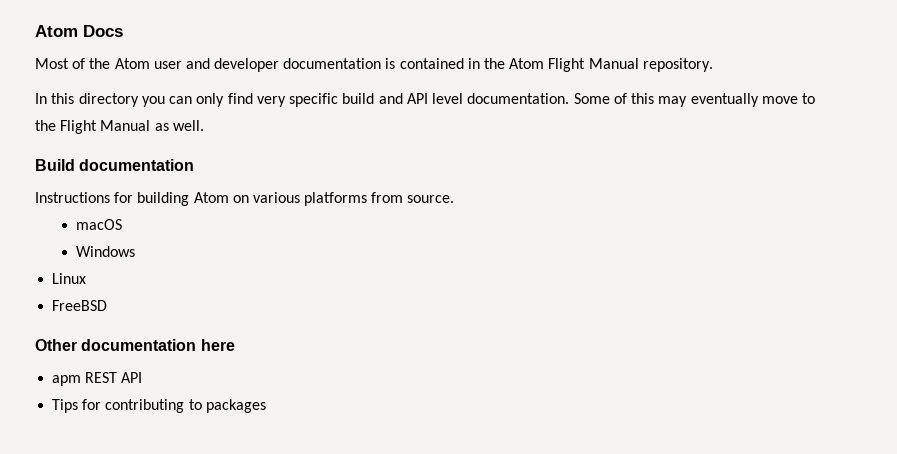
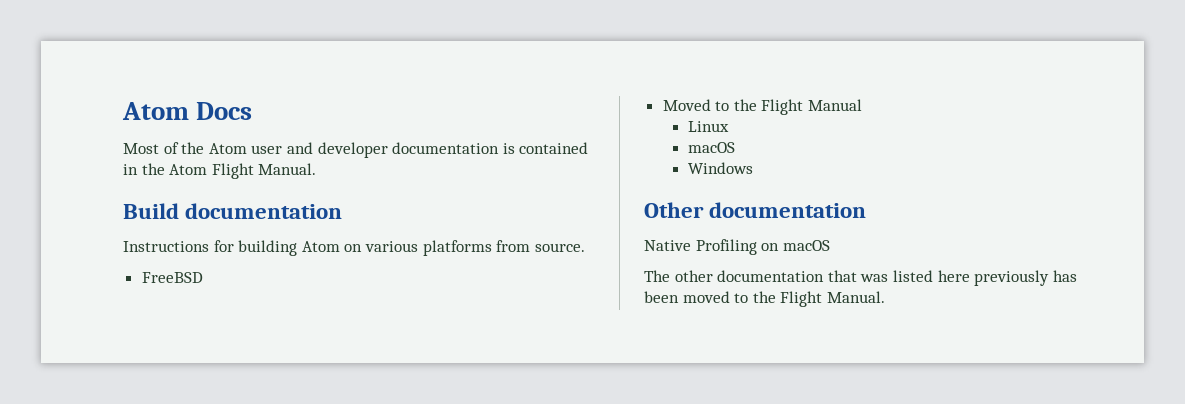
- Most of the Atom user and developer documentation is contained in the Atom Flight Manual repository.
- In this directory you can only find very specific build and API level documentation. Some of this may eventually move to the Flight Manual as well.
+ Most of the Atom user and developer documentation is contained in the Atom Flight Manual.
+ FreeBSD
+ Moved to the Flight Manual
+ Linux
- Linux
- FreeBSD
- Other documentation here
- apm REST API
- Tips for contributing to packages
+ Other documentation
+ Native Profiling on macOS
+ The other documentation that was listed here previously has been moved to the Flight Manual.

